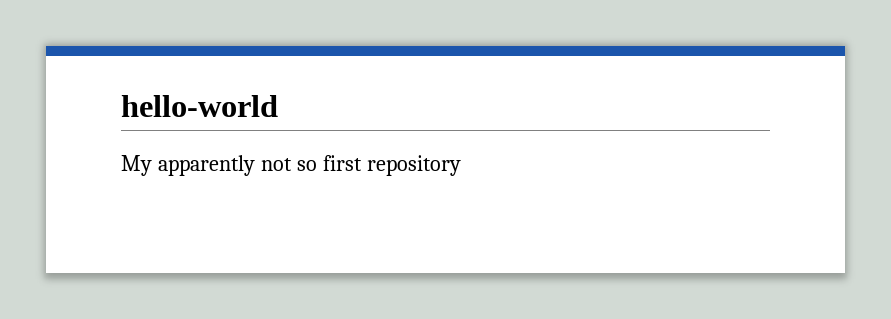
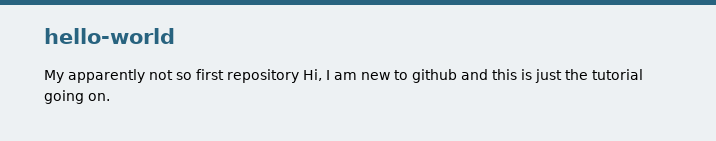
- My apparently not so first repository
+ My apparently not so first repository Hi, I am new to github and this is just the tutorial going on.

